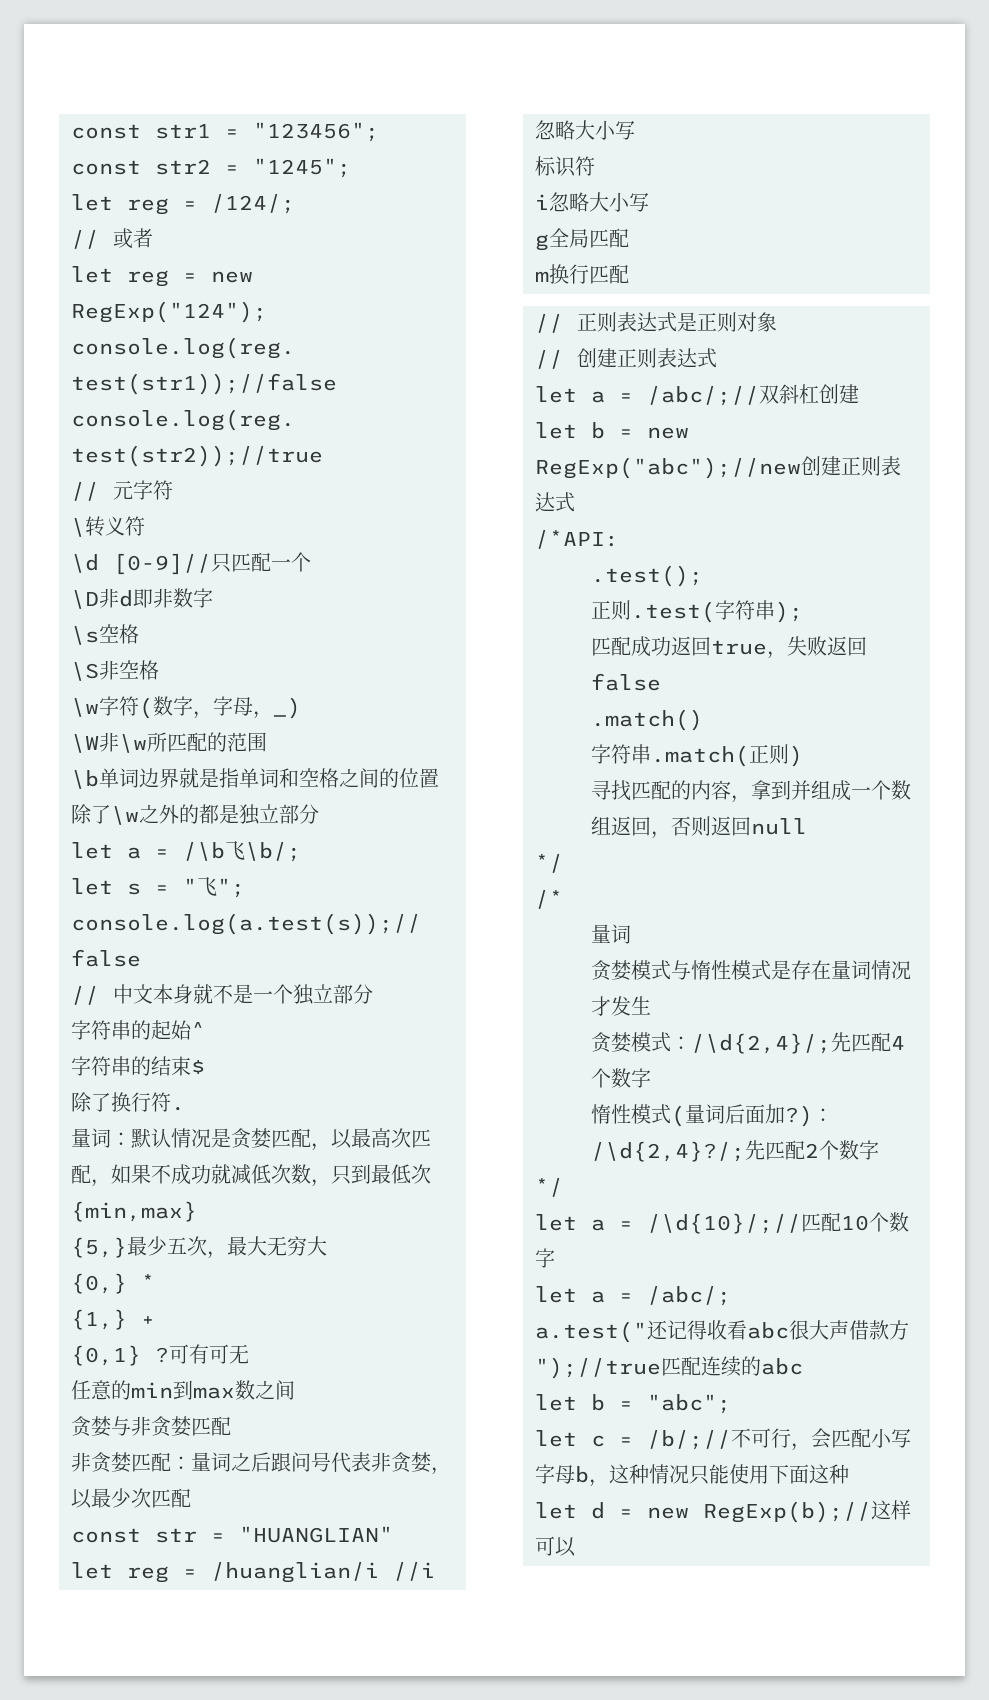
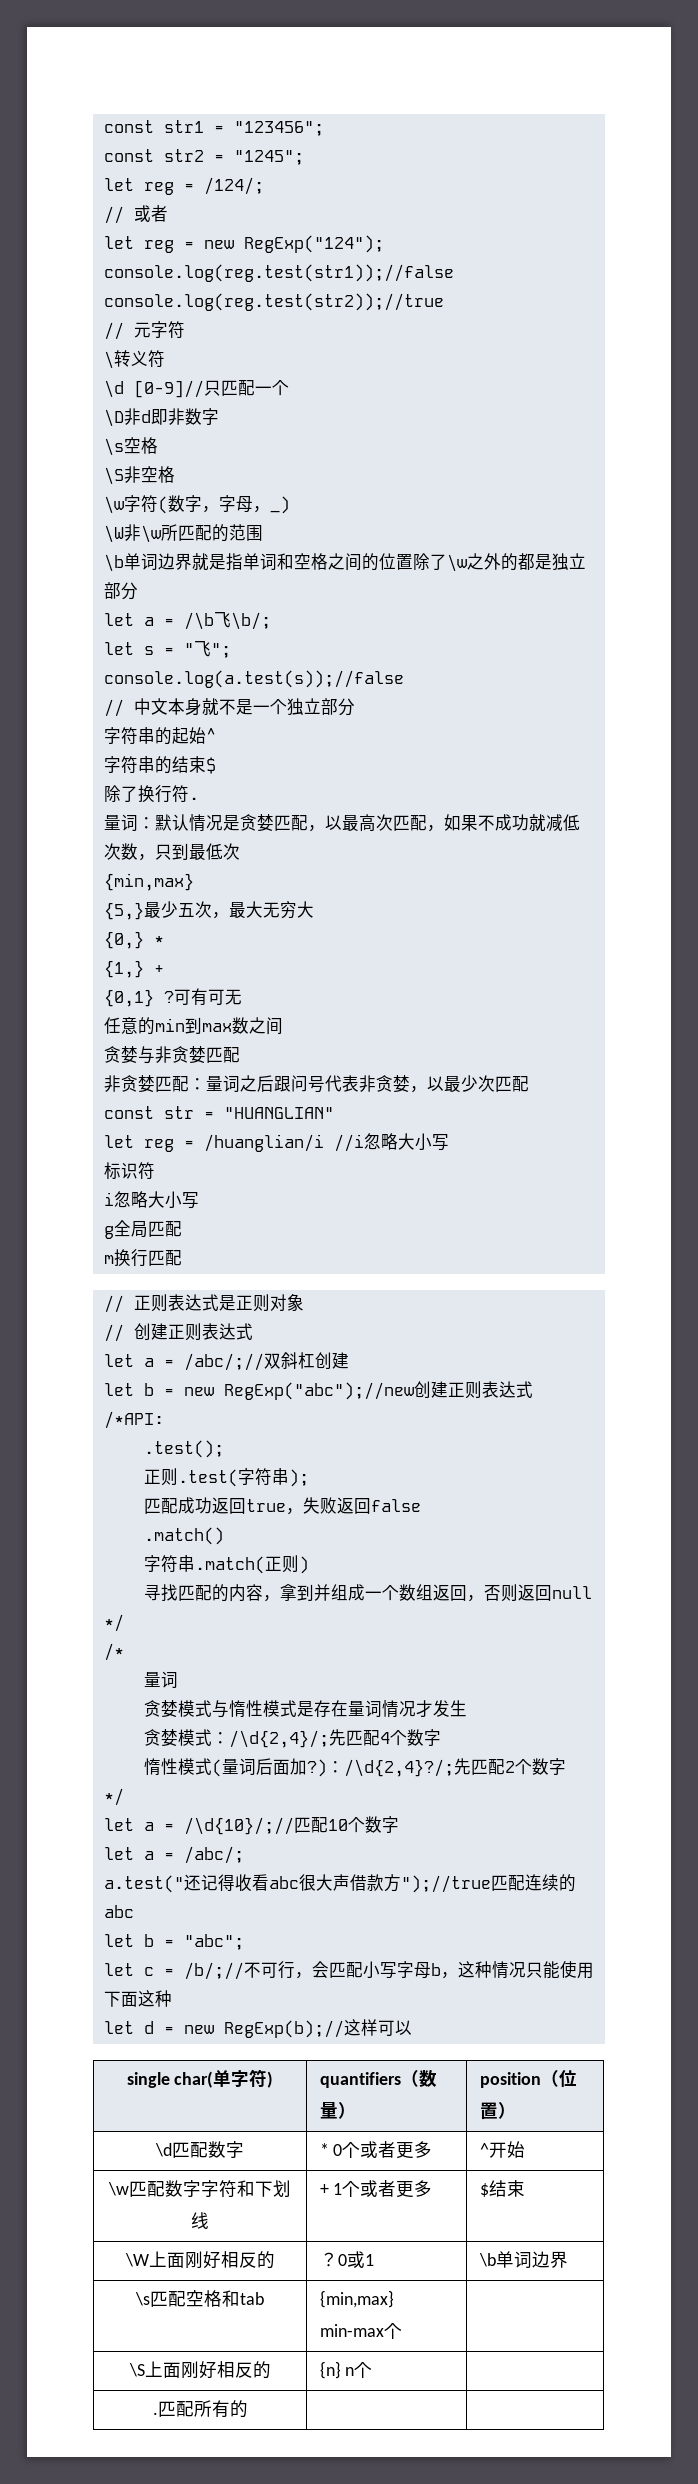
+ single char(单字符) | quantifiers（数量） | position（位置）
+ \d匹配数字 | * 0个或者更多 | ^开始
+ \w匹配数字字符和下划线 | + 1个或者更多 | $结束
+ \W上面刚好相反的 | ？0或1 | \b单词边界
+ \s匹配空格和tab | {min,max} min-max个 |
+ \S上面刚好相反的 | {n} n个 |
+ .匹配所有的 | |

